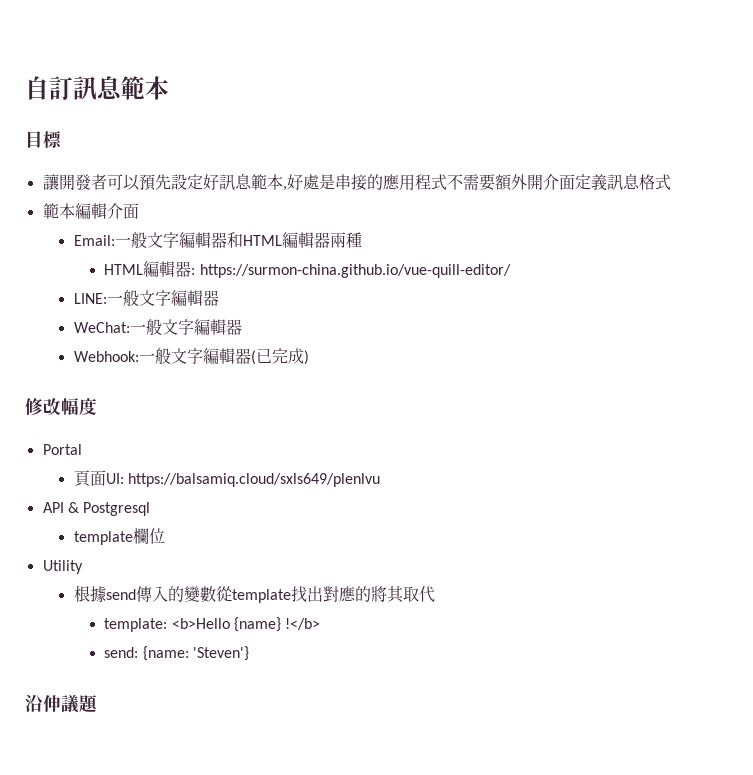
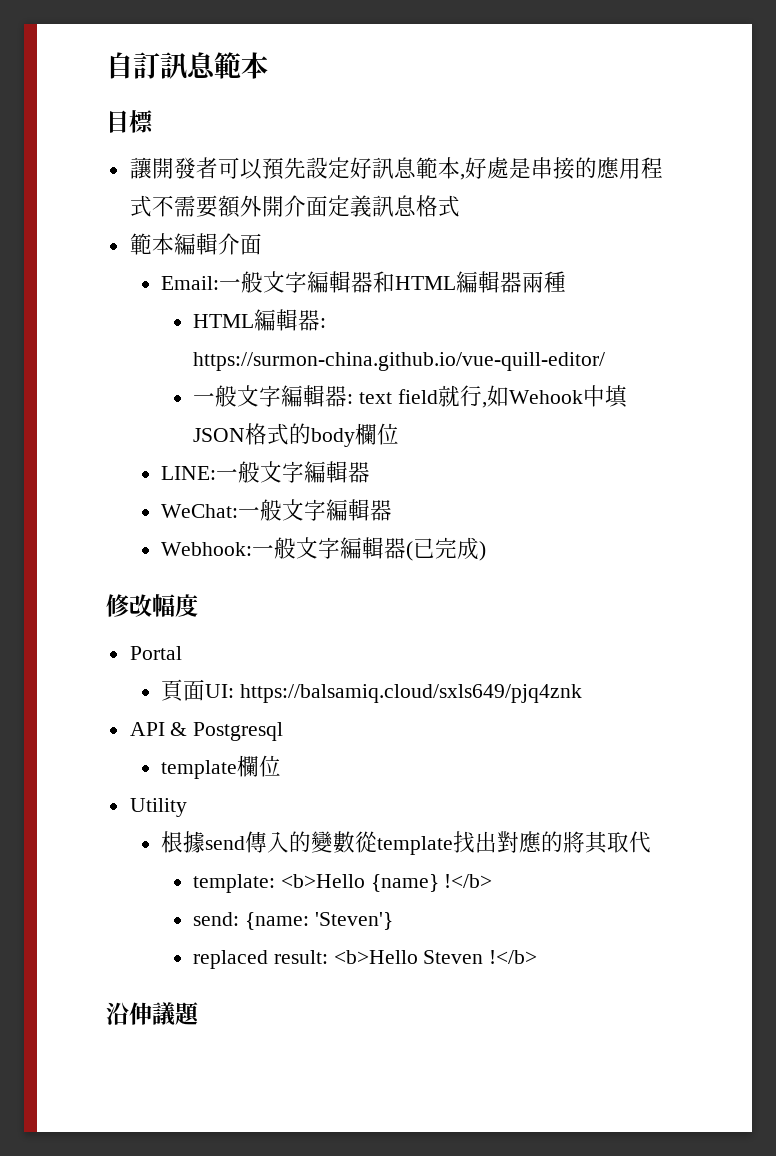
+ 一般文字編輯器: text field就行,如Wehook中填JSON格式的body欄位
- 頁面UI: https://balsamiq.cloud/sxls649/plenlvu
+ 頁面UI: https://balsamiq.cloud/sxls649/pjq4znk
+ replaced result: <b>Hello Steven !</b>

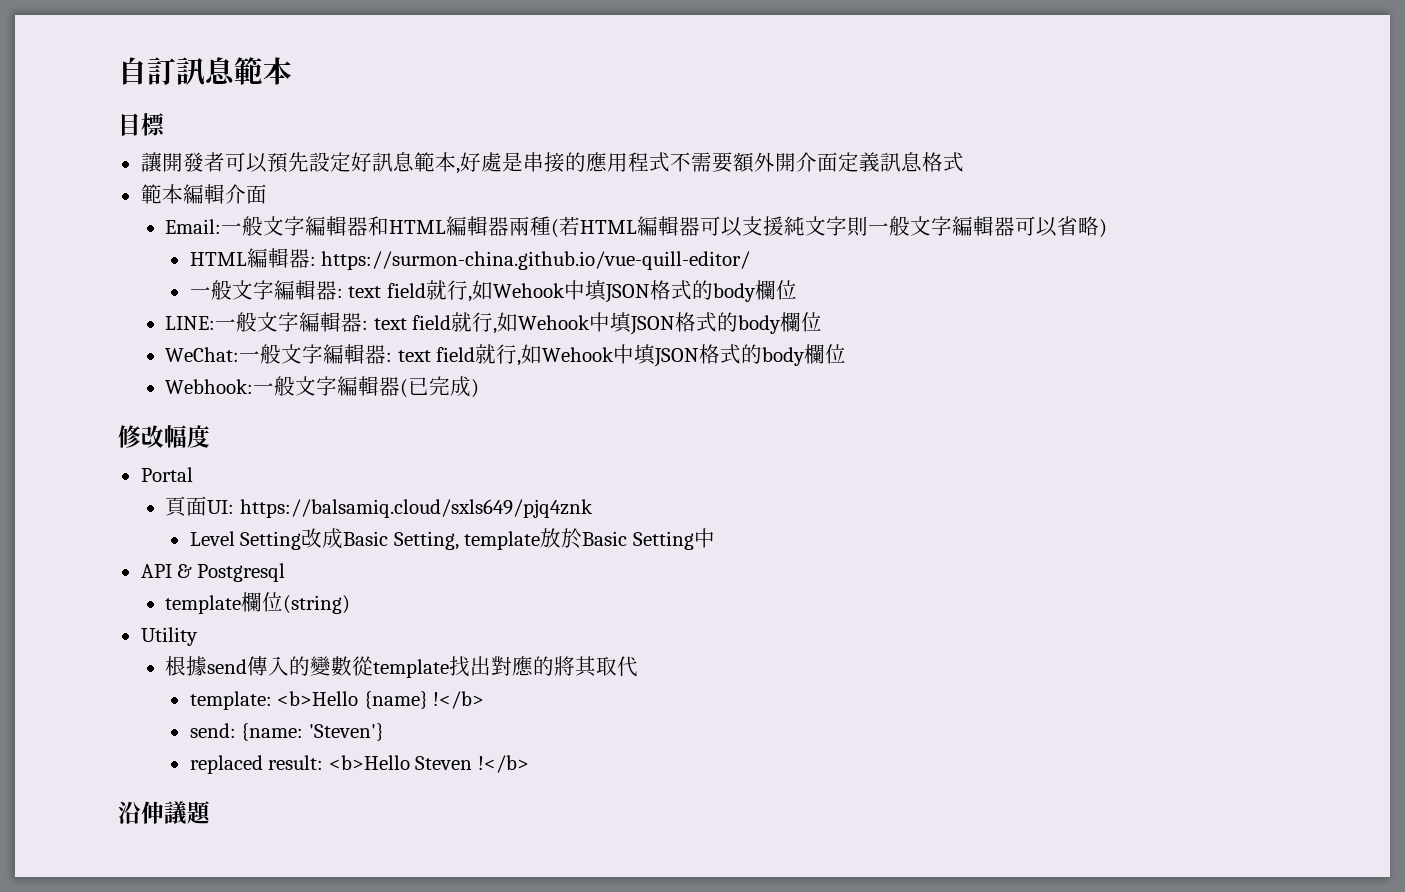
- Email:一般文字編輯器和HTML編輯器兩種
+ Email:一般文字編輯器和HTML編輯器兩種(若HTML編輯器可以支援純文字則一般文字編輯器可以省略)
- LINE:一般文字編輯器
+ LINE:一般文字編輯器: text field就行,如Wehook中填JSON格式的body欄位
- WeChat:一般文字編輯器
+ WeChat:一般文字編輯器: text field就行,如Wehook中填JSON格式的body欄位
+ Level Setting改成Basic Setting, template放於Basic Setting中
- template欄位
+ template欄位(string)

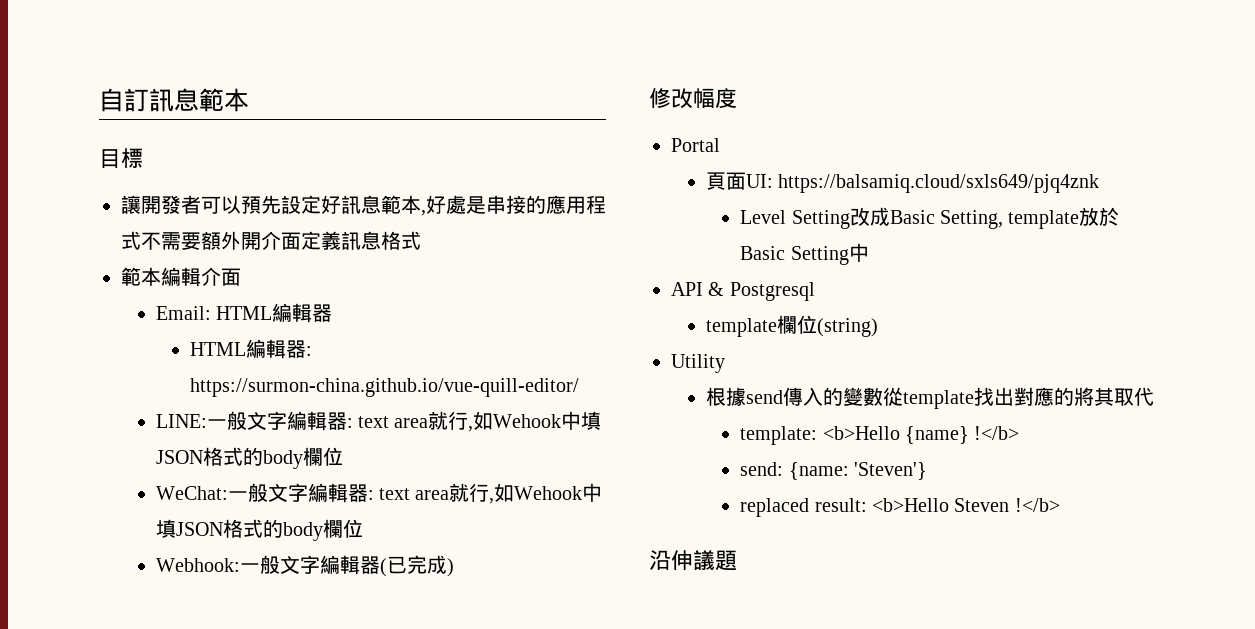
- Email:一般文字編輯器和HTML編輯器兩種(若HTML編輯器可以支援純文字則一般文字編輯器可以省略)
+ Email: HTML編輯器
  HTML編輯器: https://surmon-china.github.io/vue-quill-editor/
- 一般文字編輯器: text field就行,如Wehook中填JSON格式的body欄位
- LINE:一般文字編輯器: text field就行,如Wehook中填JSON格式的body欄位
+ LINE:一般文字編輯器: text area就行,如Wehook中填JSON格式的body欄位
- WeChat:一般文字編輯器: text field就行,如Wehook中填JSON格式的body欄位
+ WeChat:一般文字編輯器: text area就行,如Wehook中填JSON格式的body欄位

